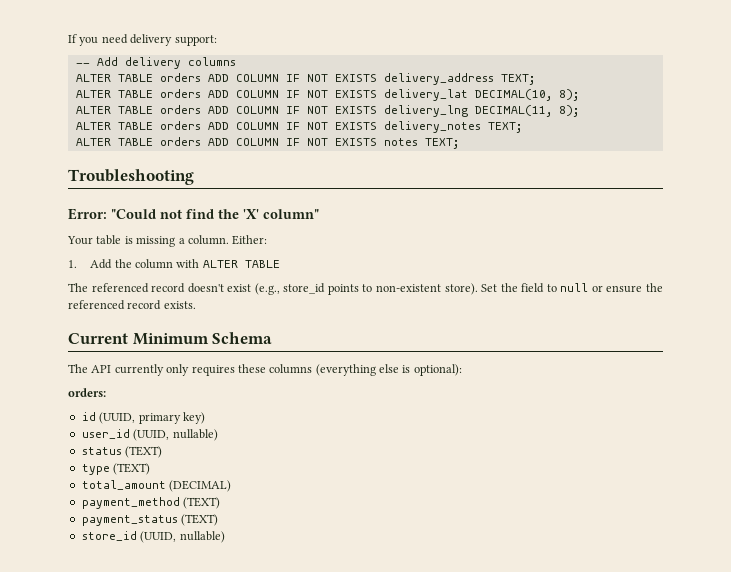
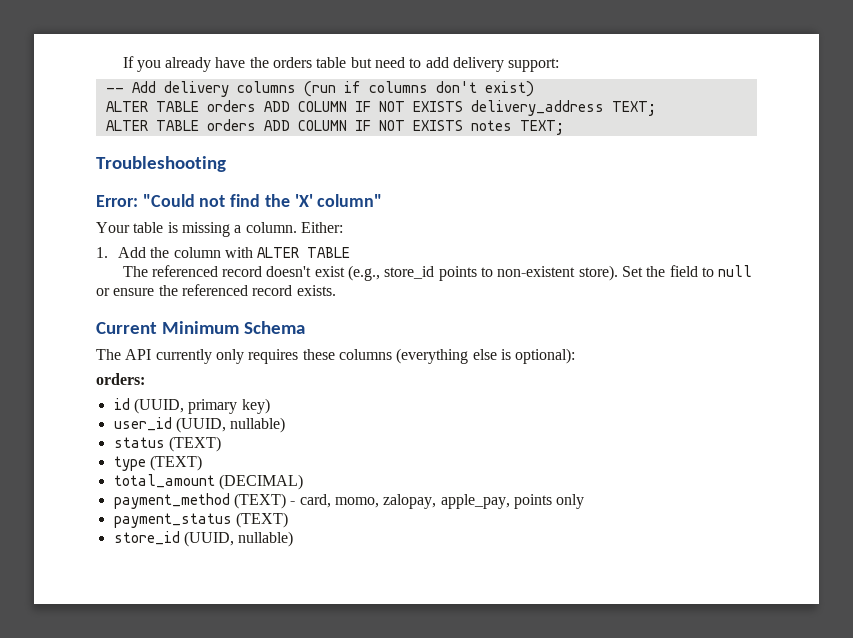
- If you need delivery support:
+ If you already have the orders table but need to add delivery support:
- -- Add delivery columns
+ -- Add delivery columns (run if columns don't exist)
- ALTER TABLE orders ADD COLUMN IF NOT EXISTS delivery_lat DECIMAL(10, 8);
- ALTER TABLE orders ADD COLUMN IF NOT EXISTS delivery_lng DECIMAL(11, 8);
- ALTER TABLE orders ADD COLUMN IF NOT EXISTS delivery_notes TEXT;
- payment_method (TEXT)
+ payment_method (TEXT) - card, momo, zalopay, apple_pay, points only

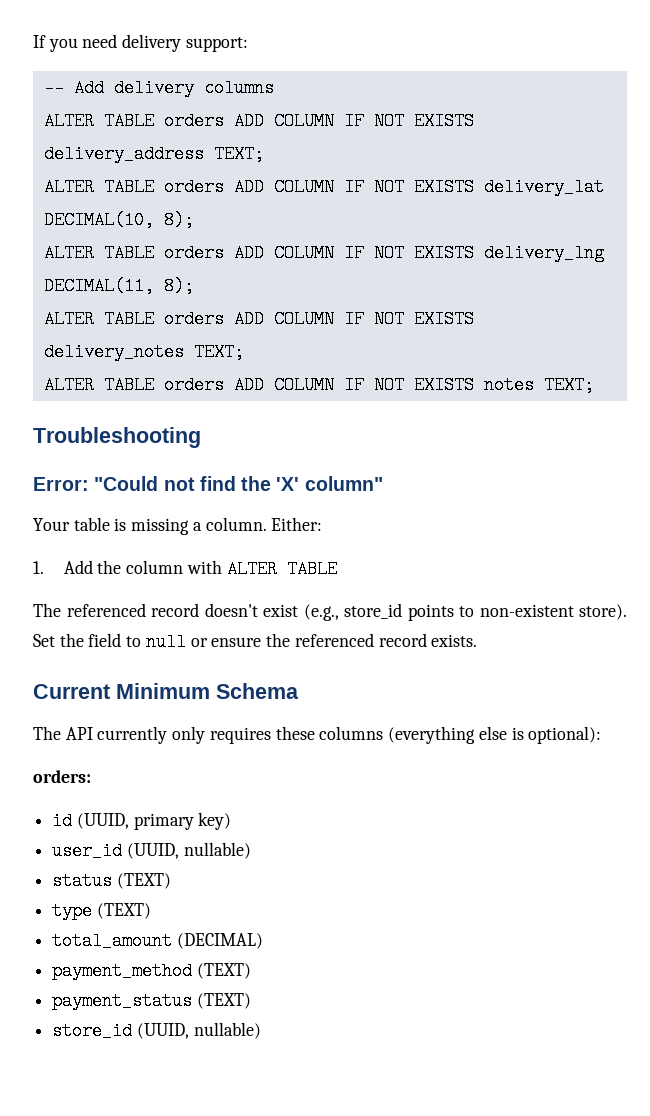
- If you already have the orders table but need to add delivery support:
+ If you need delivery support:
- -- Add delivery columns (run if columns don't exist)
+ -- Add delivery columns
+ ALTER TABLE orders ADD COLUMN IF NOT EXISTS delivery_lat DECIMAL(10, 8);
+ ALTER TABLE orders ADD COLUMN IF NOT EXISTS delivery_lng DECIMAL(11, 8);
+ ALTER TABLE orders ADD COLUMN IF NOT EXISTS delivery_notes TEXT;
- payment_method (TEXT) - card, momo, zalopay, apple_pay, points only
+ payment_method (TEXT)

